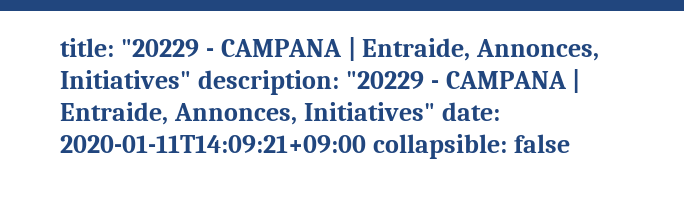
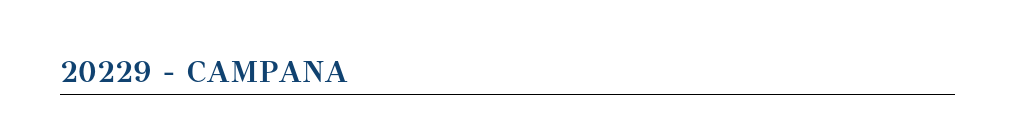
- title: "20229 - CAMPANA | Entraide, Annonces, Initiatives" description: "20229 - CAMPANA | Entraide, Annonces, Initiatives" date: 2020-01-11T14:09:21+09:00 collapsible: false
+ 20229 - CAMPANA

